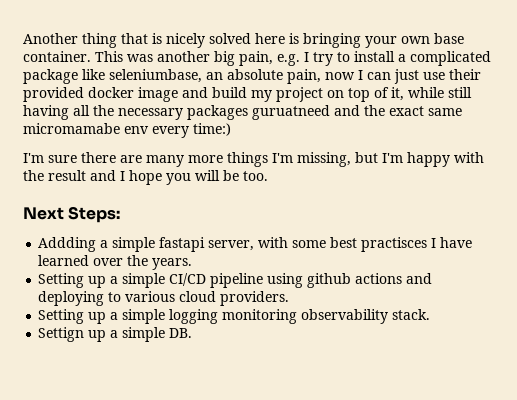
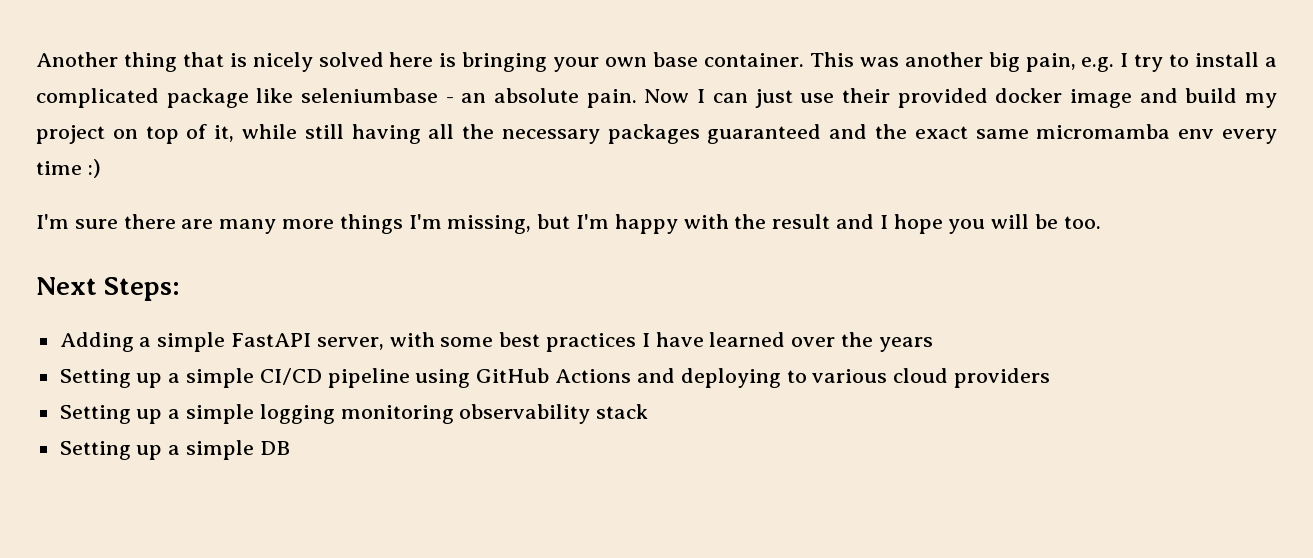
- This was another big pain, e.g. I try to install a complicated package like seleniumbase, an absolute pain, now I can just use their provided docker image and build my project on top of it, while still having all the necessary packages guruatneed and the exact same micromamabe env every time:)
+ This was another big pain, e.g. I try to install a complicated package like seleniumbase - an absolute pain. Now I can just use their provided docker image and build my project on top of it, while still having all the necessary packages guaranteed and the exact same micromamba env every time :)
- Addding a simple fastapi server, with some best practisces I have learned over the years.
+ Adding a simple FastAPI server, with some best practices I have learned over the years
- Setting up a simple CI/CD pipeline using github actions and deploying to various cloud providers.
+ Setting up a simple CI/CD pipeline using GitHub Actions and deploying to various cloud providers
- Setting up a simple logging monitoring observability stack.
- Settign up a simple DB.
+ Setting up a simple logging monitoring observability stack
+ Setting up a simple DB

